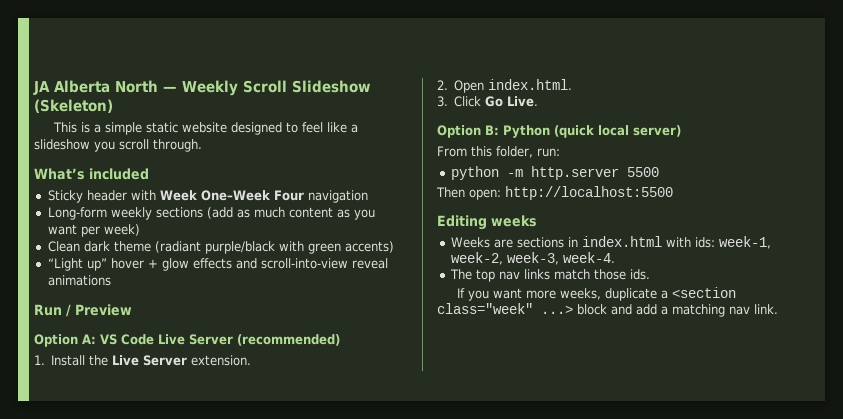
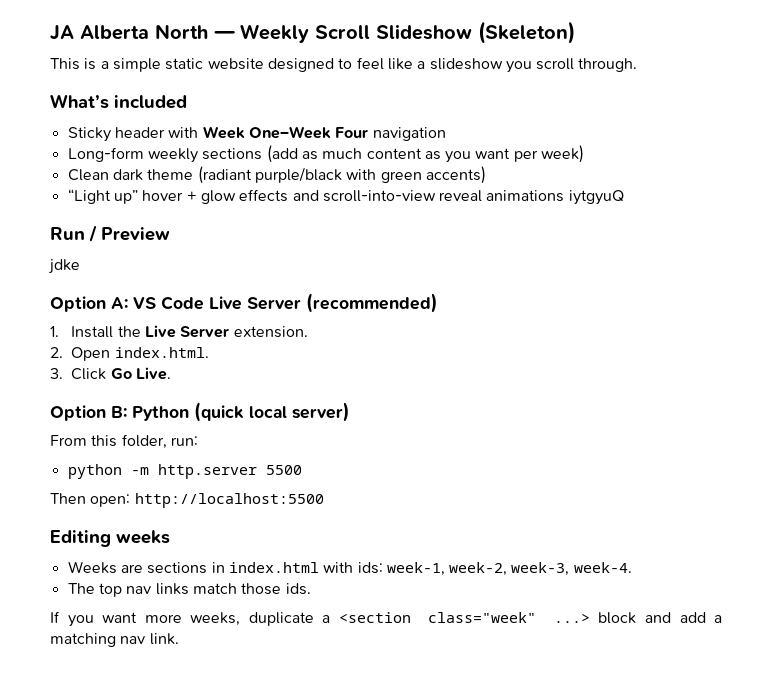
- “Light up” hover + glow effects and scroll-into-view reveal animations
+ “Light up” hover + glow effects and scroll-into-view reveal animations iytgyuQ
+ jdke

